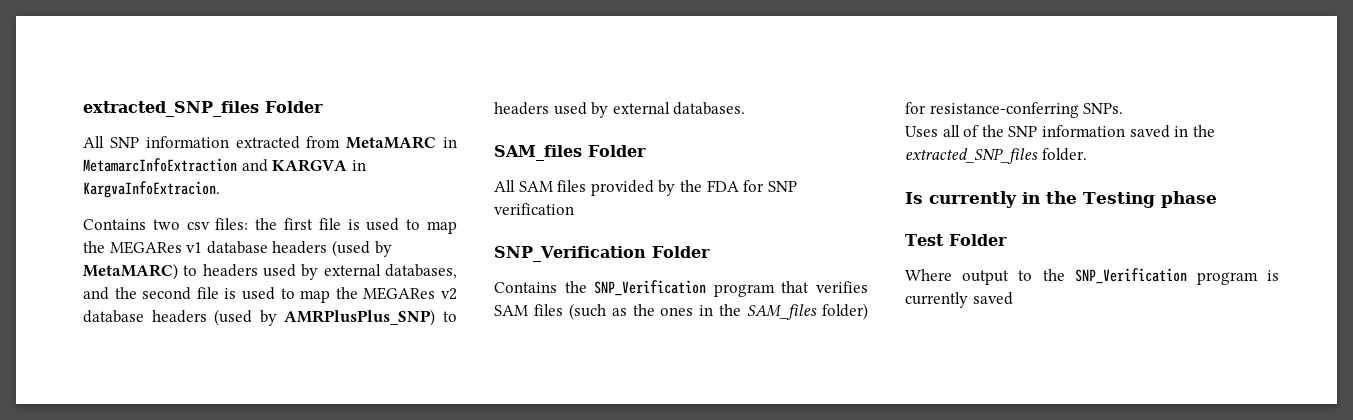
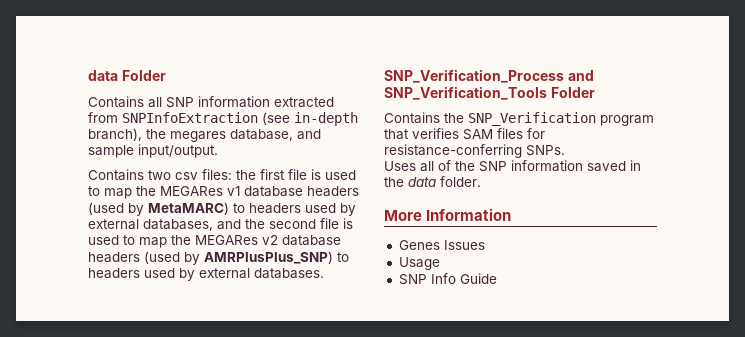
- extracted_SNP_files Folder
- All SNP information extracted from MetaMARC in MetamarcInfoExtraction and KARGVA in KargvaInfoExtracion.
+ data Folder
+ Contains all SNP information extracted from SNPInfoExtraction (see in-depth branch), the megares database, and sample input/output.
- SAM_files Folder
- All SAM files provided by the FDA for SNP verification
- SNP_Verification Folder
+ SNP_Verification_Process and SNP_Verification_Tools Folder
- Contains the SNP_Verification program that verifies SAM files (such as the ones in the SAM_files folder) for resistance-conferring SNPs.
+ Contains the SNP_Verification program that verifies SAM files for resistance-conferring SNPs.
- Uses all of the SNP information saved in the extracted_SNP_files folder.
+ Uses all of the SNP information saved in the data folder.
- Is currently in the Testing phase
- Test Folder
- Where output to the SNP_Verification program is currently saved
+ More Information
+ Genes Issues
+ Usage
+ SNP Info Guide

